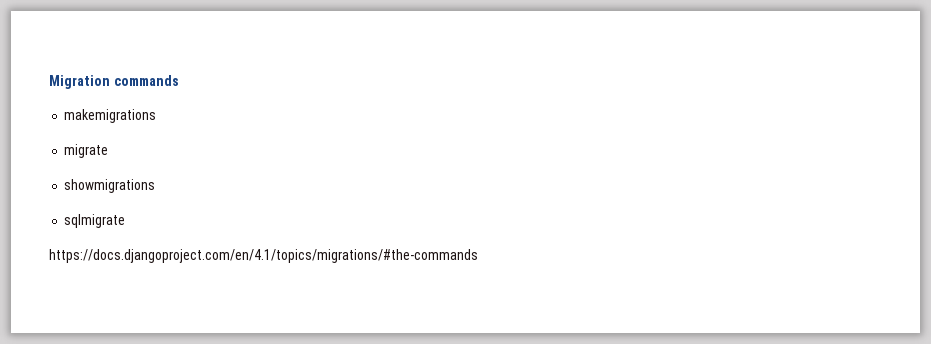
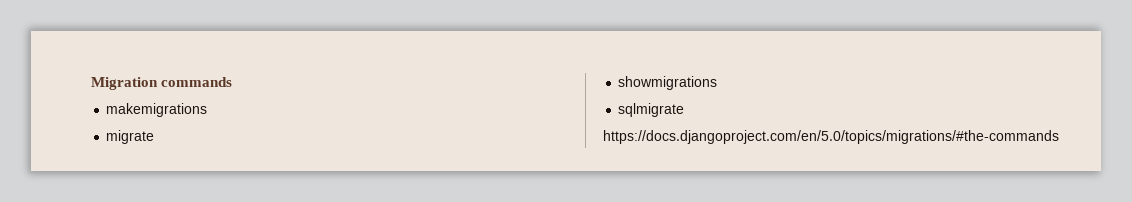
- https://docs.djangoproject.com/en/4.1/topics/migrations/#the-commands
+ https://docs.djangoproject.com/en/5.0/topics/migrations/#the-commands

